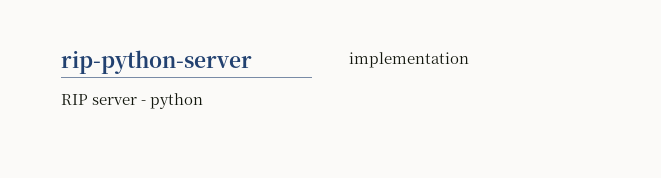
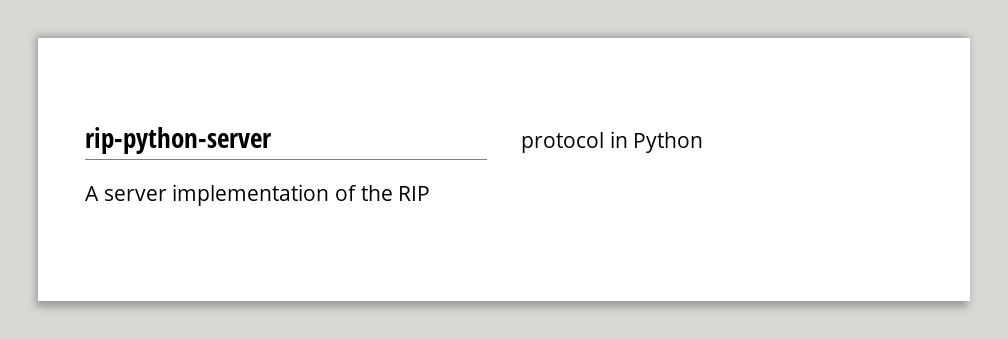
- RIP server - python implementation
+ A server implementation of the RIP protocol in Python

